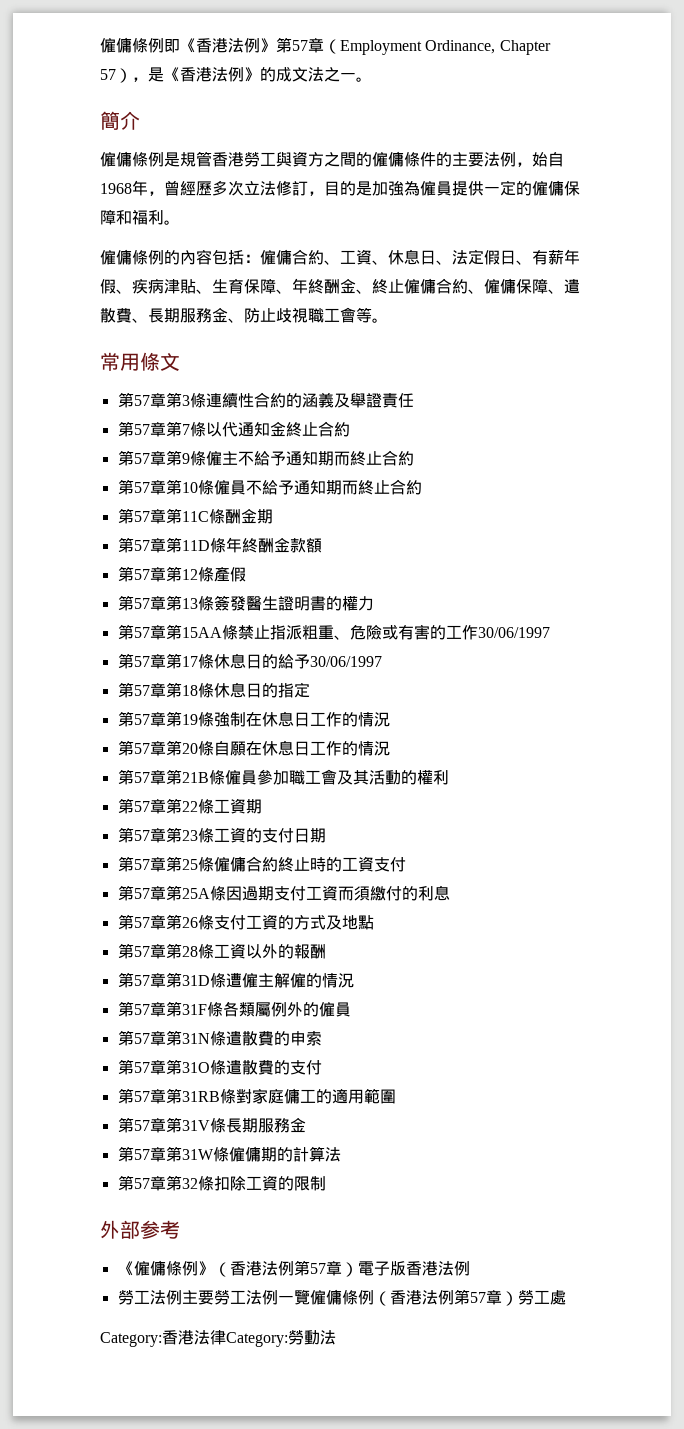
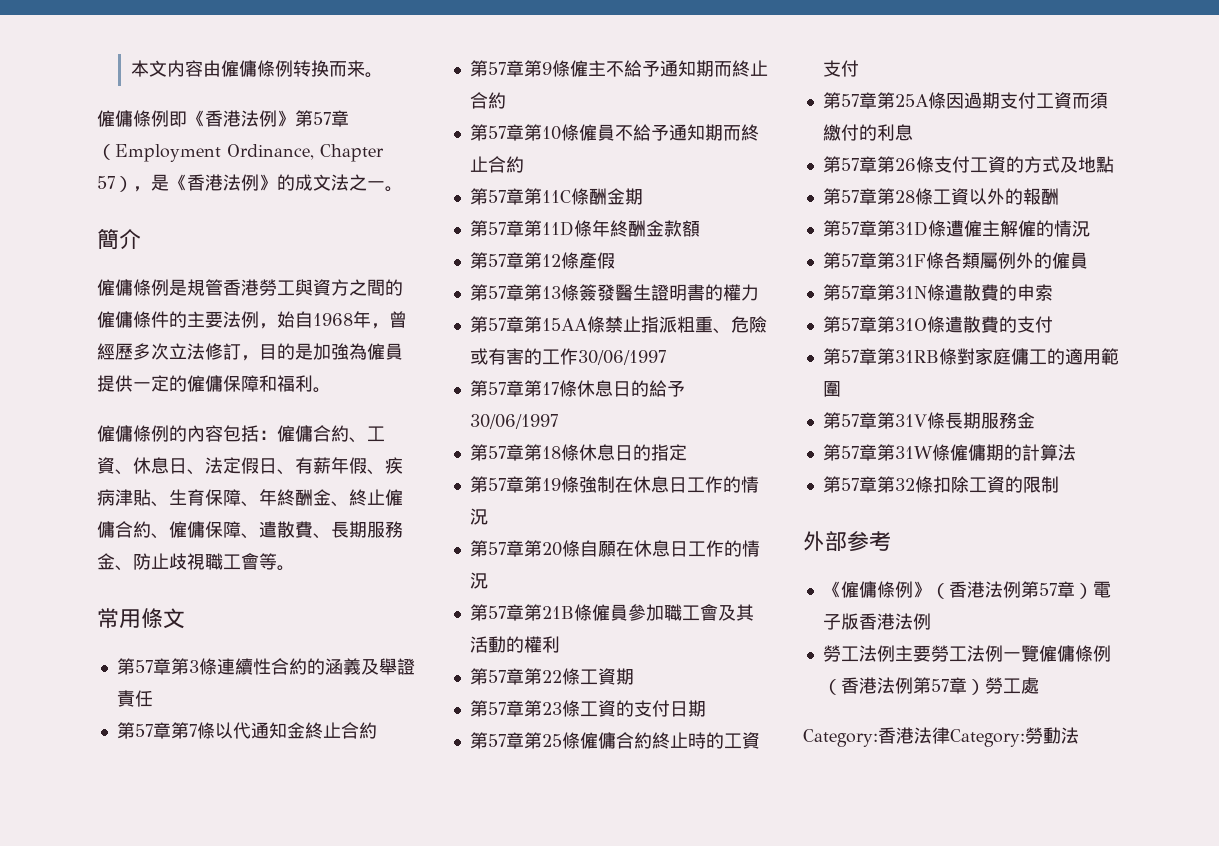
+ 本文内容由僱傭條例转换而来。

